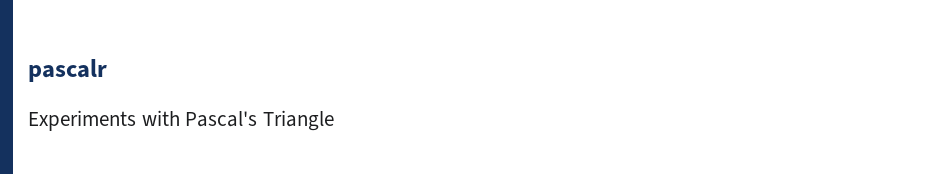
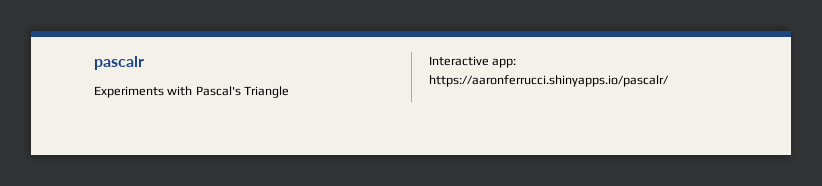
+ Interactive app: https://aaronferrucci.shinyapps.io/pascalr/

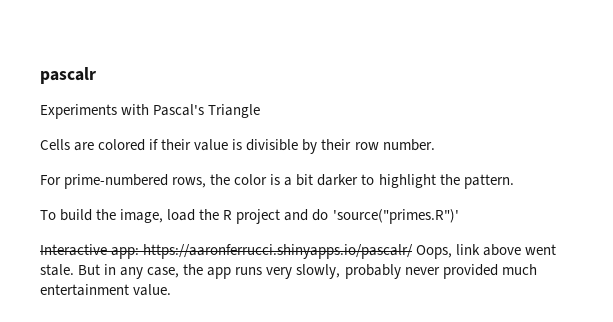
- Interactive app: https://aaronferrucci.shinyapps.io/pascalr/
+ Cells are colored if their value is divisible by their row number.
+ For prime-numbered rows, the color is a bit darker to highlight the pattern.
+ To build the image, load the R project and do 'source("primes.R")'
+ Interactive app: https://aaronferrucci.shinyapps.io/pascalr/ Oops, link above went stale. But in any case, the app runs very slowly, probably never provided much entertainment value.

